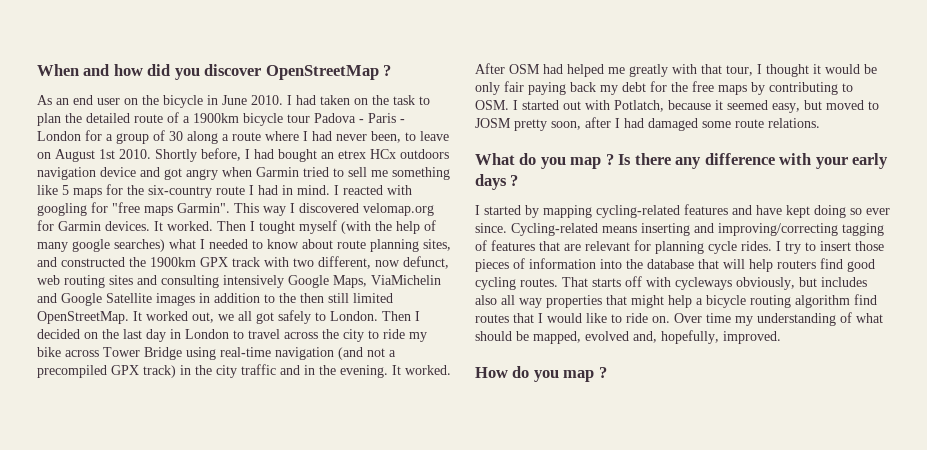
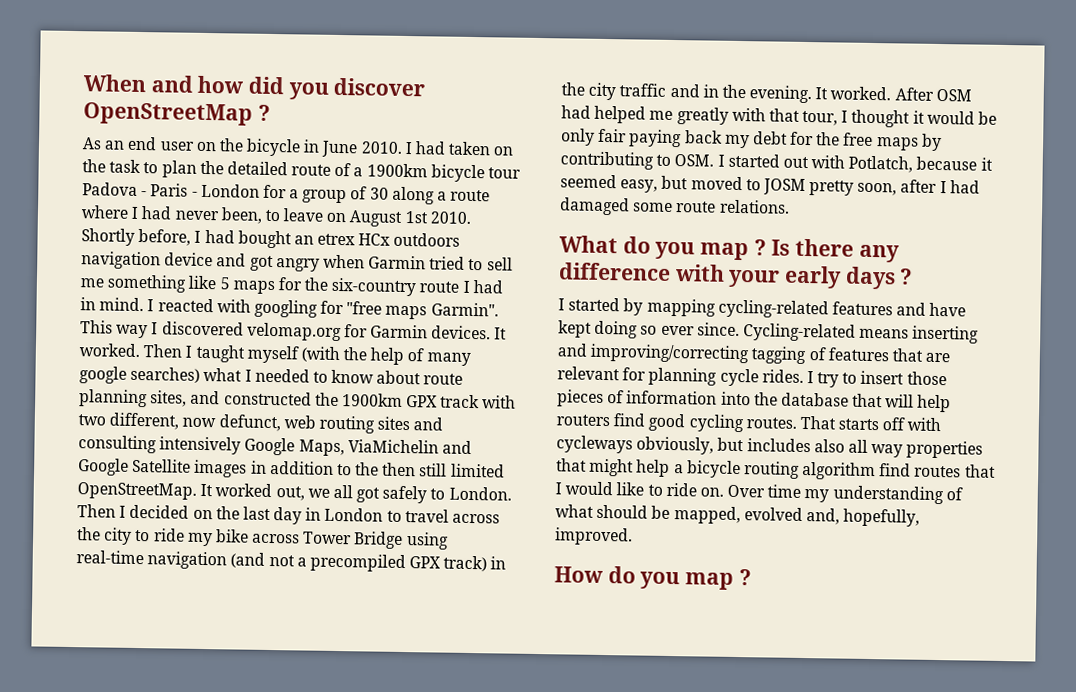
- Then I tought myself (with the help of many google searches) what I needed to know about route planning sites, and constructed the 1900km GPX track with two different, now defunct, web routing sites and consulting intensively Google Maps, ViaMichelin and Google Satellite images in addition to the then still limited OpenStreetMap.
+ Then I taught myself (with the help of many google searches) what I needed to know about route planning sites, and constructed the 1900km GPX track with two different, now defunct, web routing sites and consulting intensively Google Maps, ViaMichelin and Google Satellite images in addition to the then still limited OpenStreetMap.

